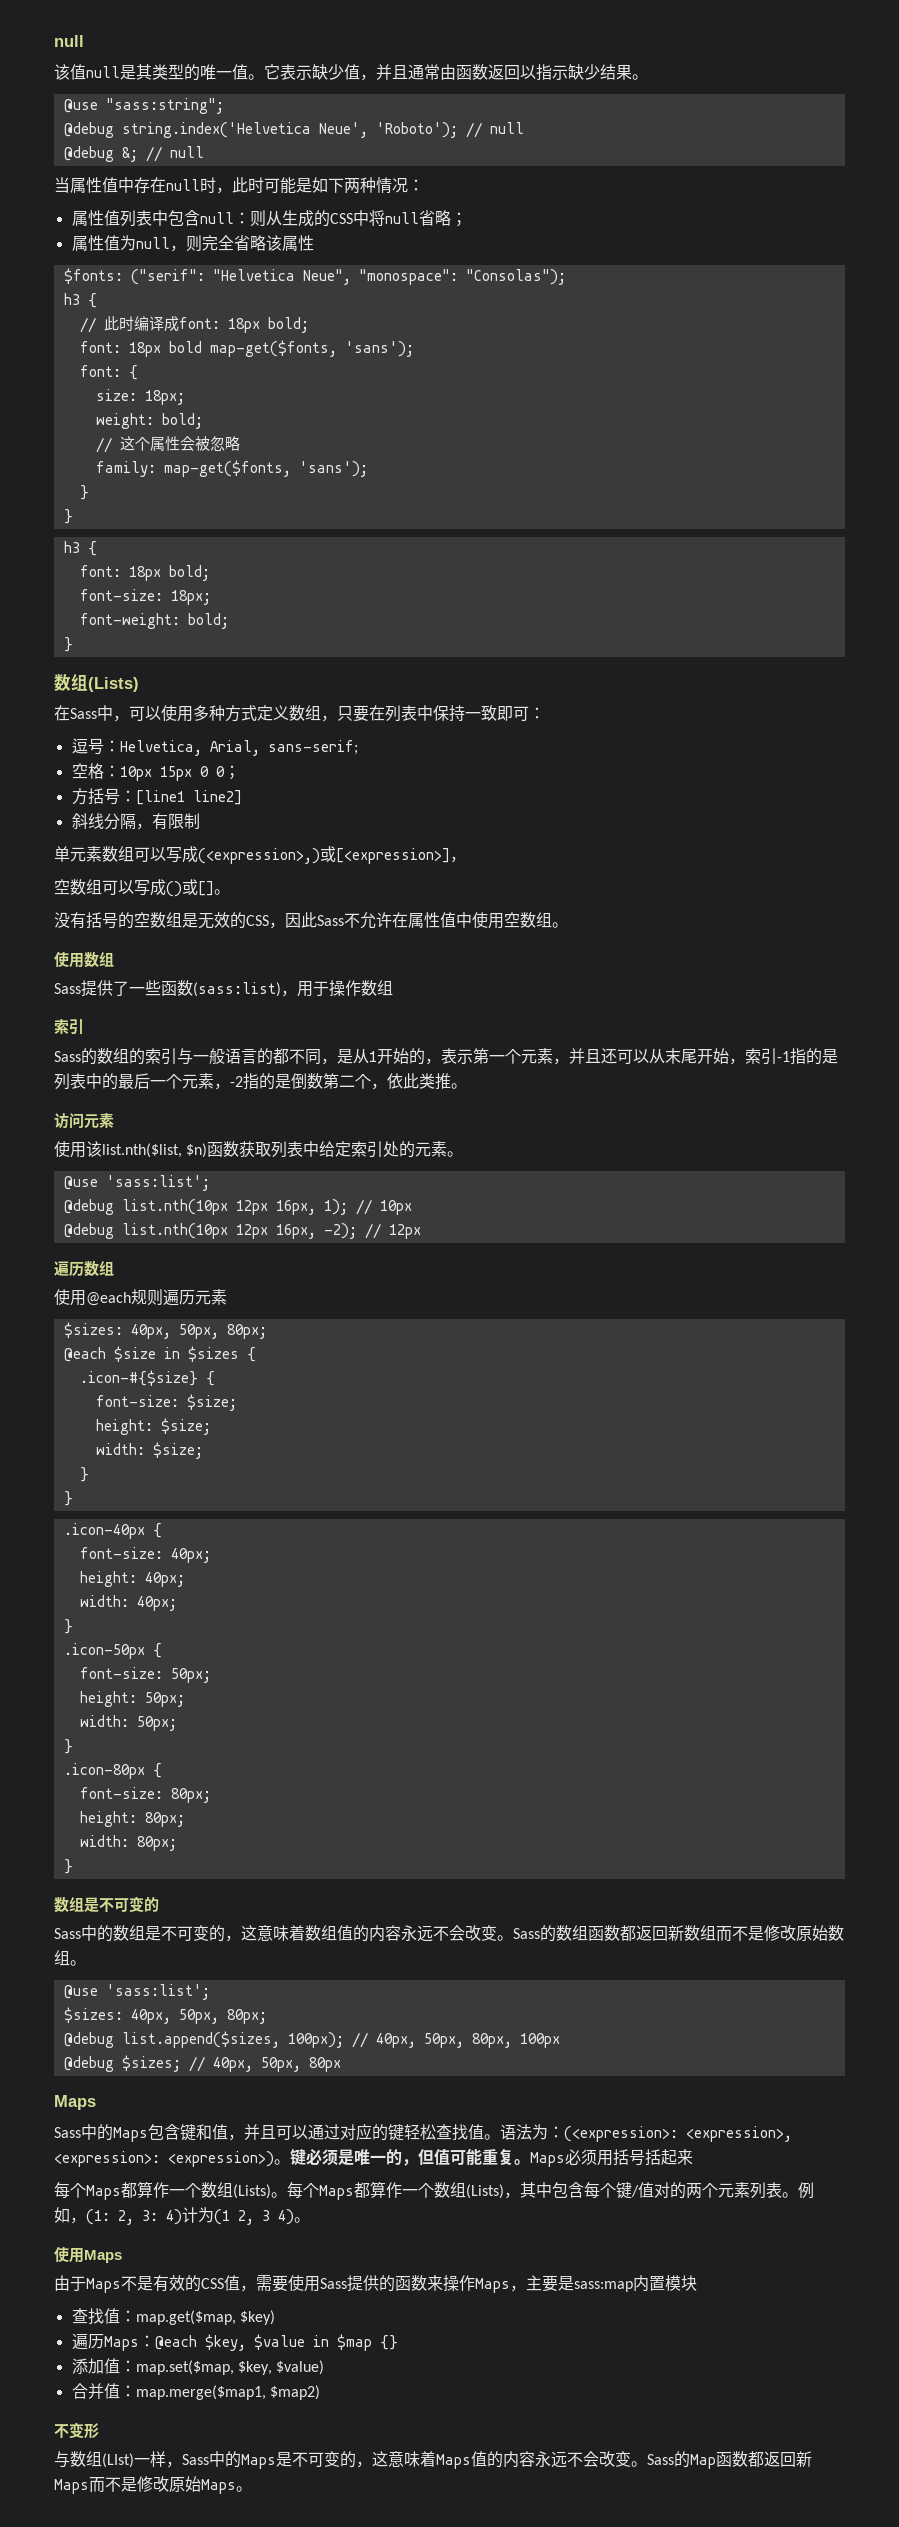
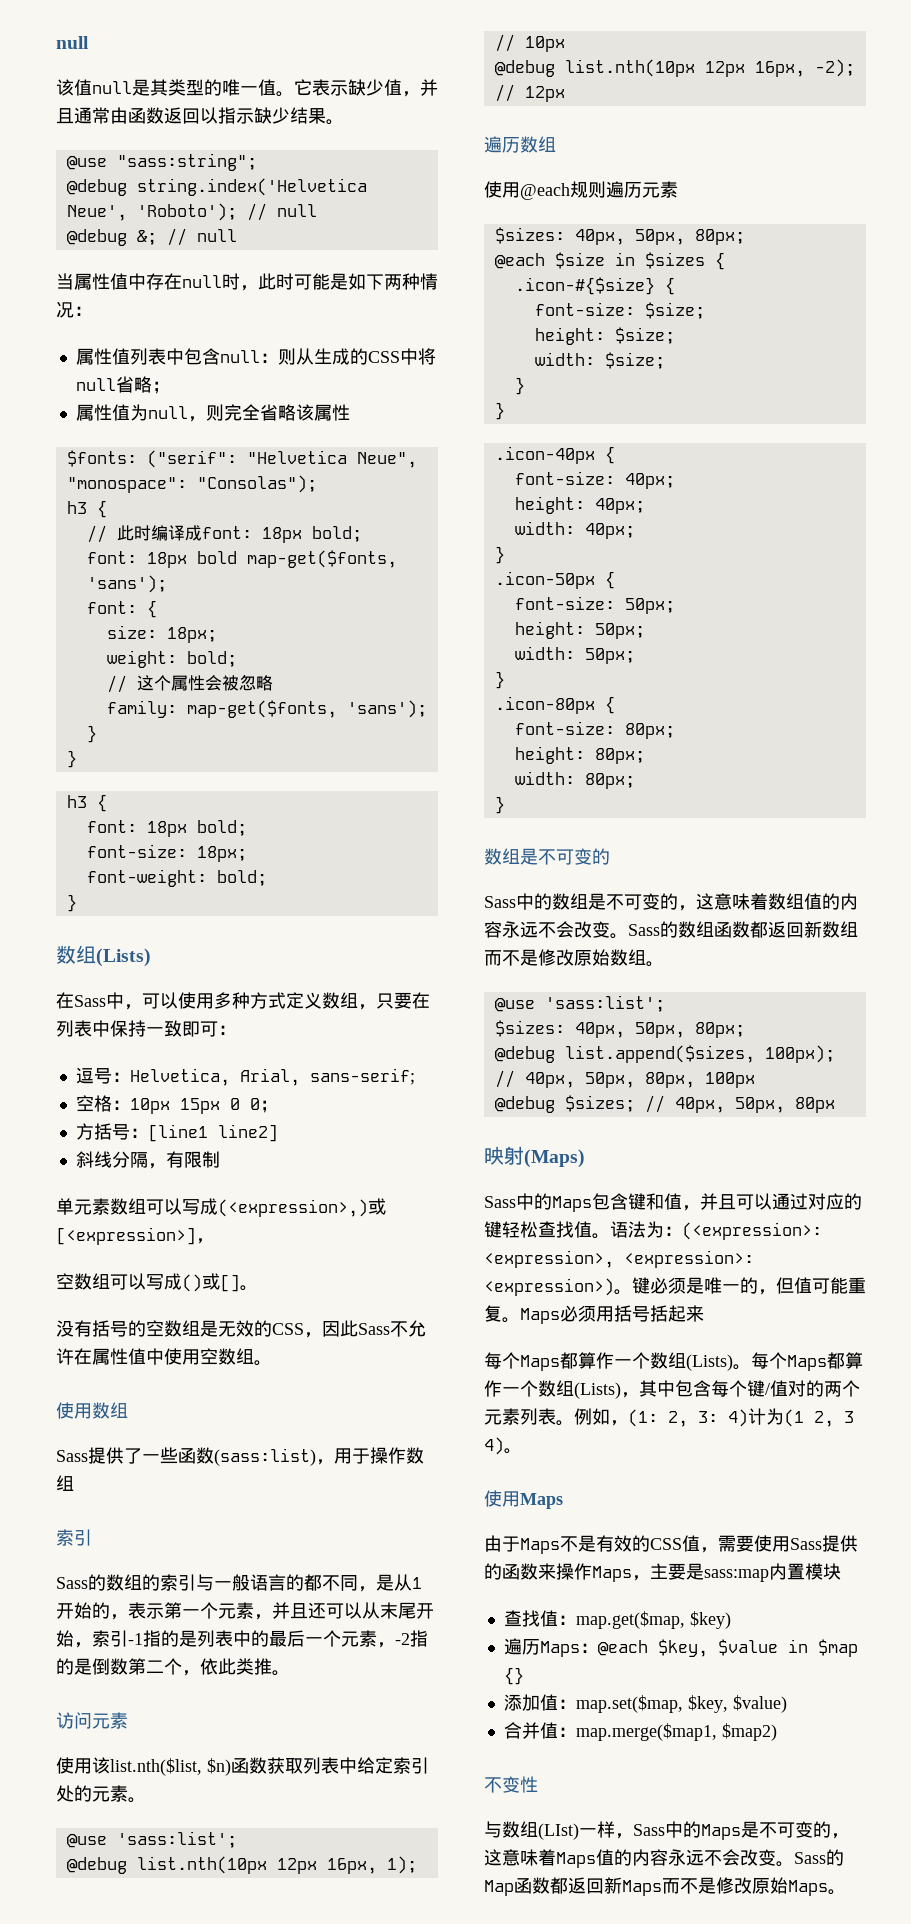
  @debug $sizes; // 40px, 50px, 80px
- Maps
+ 映射(Maps)
- 不变形
+ 不变性

